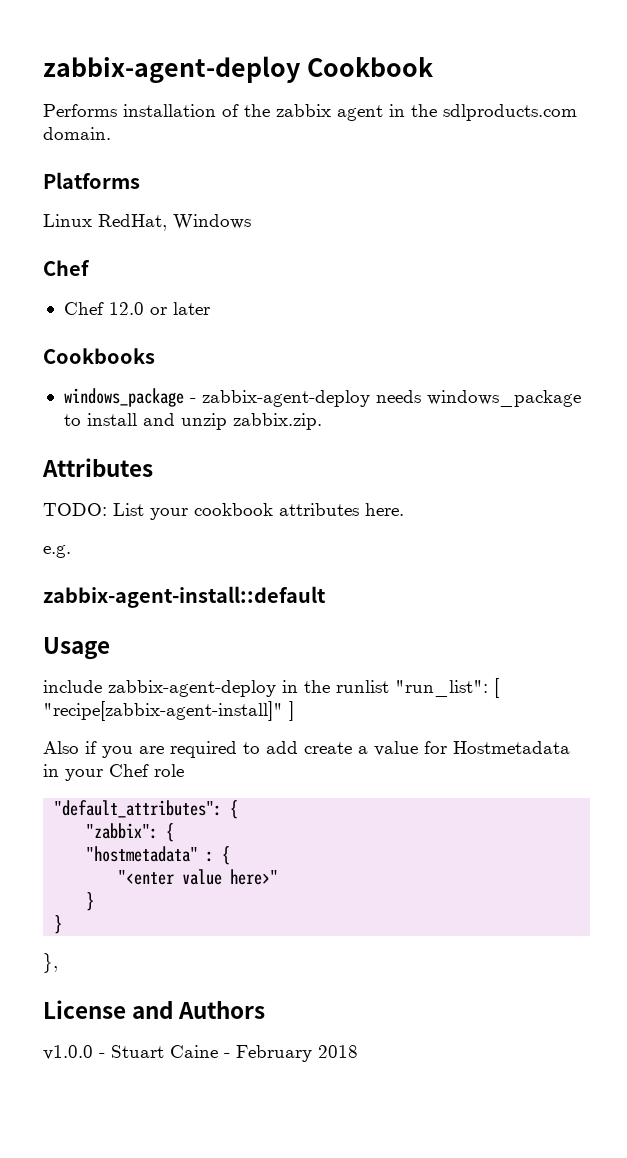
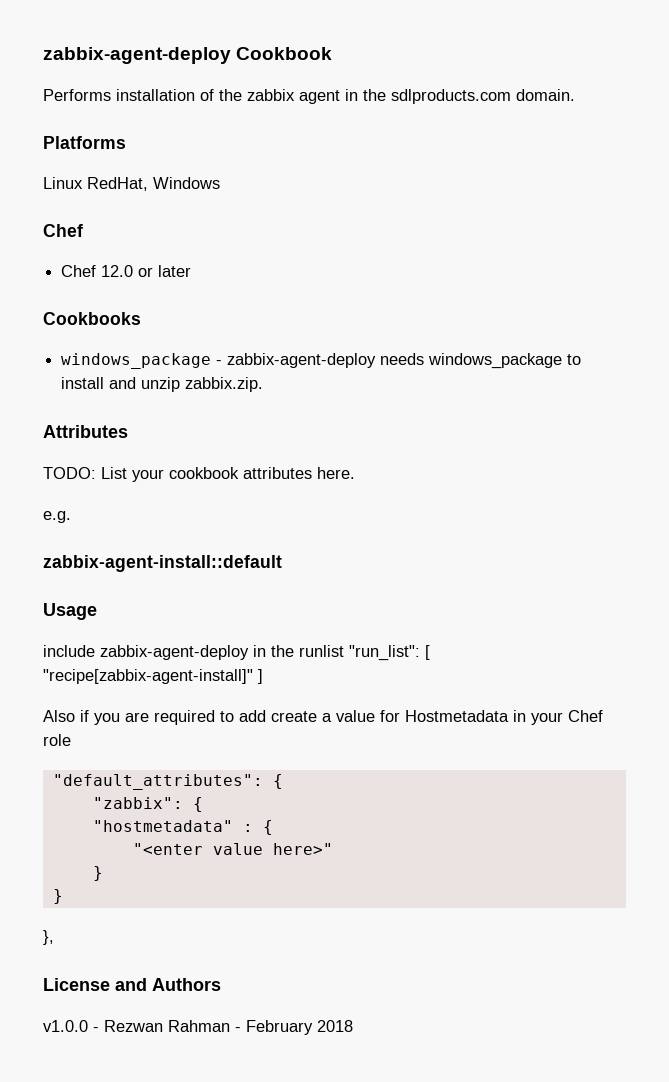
- v1.0.0 - Stuart Caine - February 2018
+ v1.0.0 - Rezwan Rahman - February 2018

